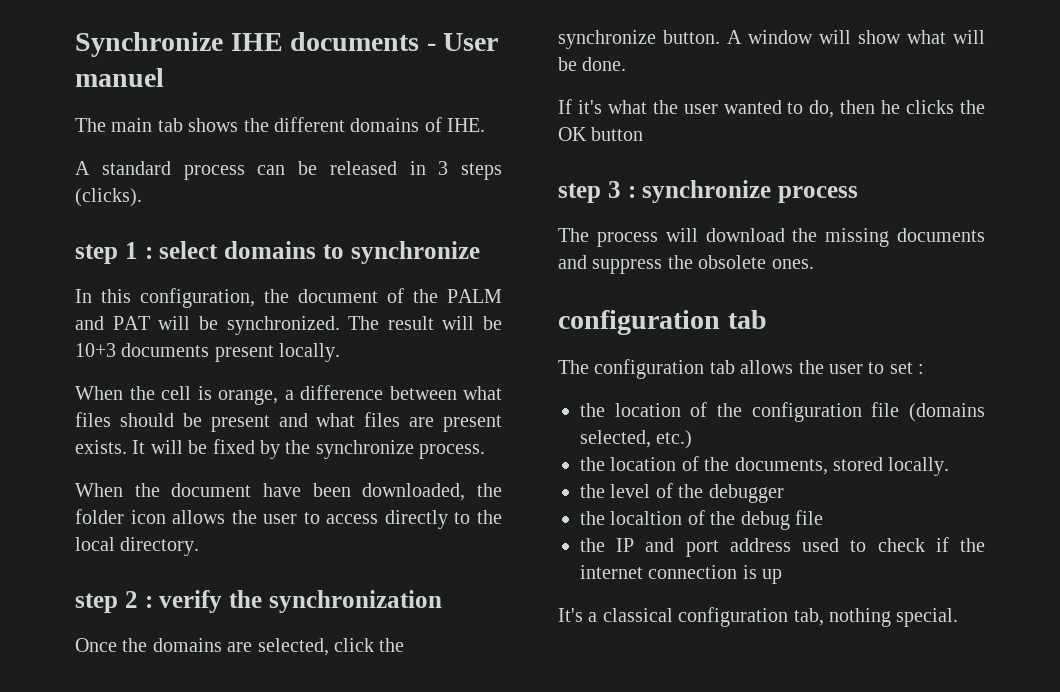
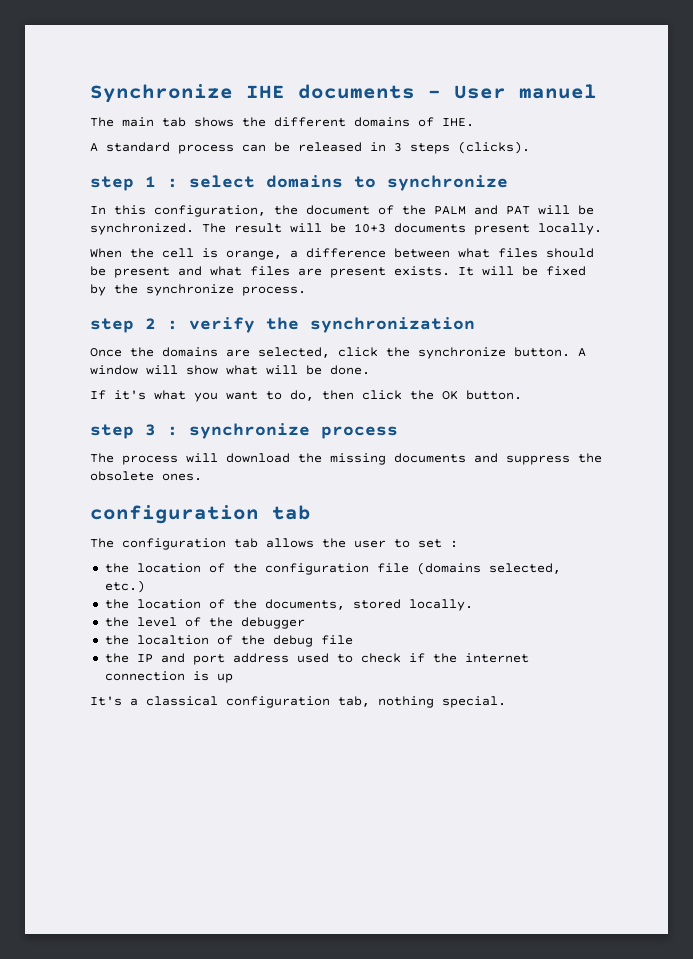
- When the document have been downloaded, the folder icon allows the user to access directly to the local directory.
- If it's what the user wanted to do, then he clicks the OK button
+ If it's what you want to do, then click the OK button.

